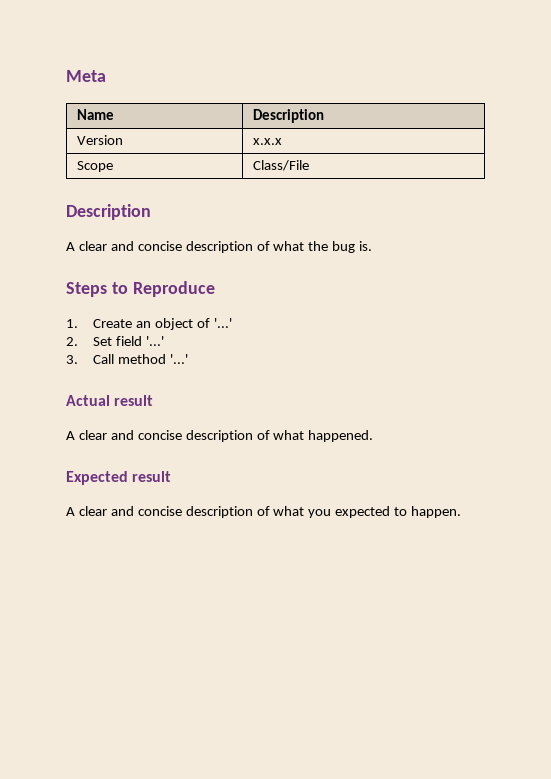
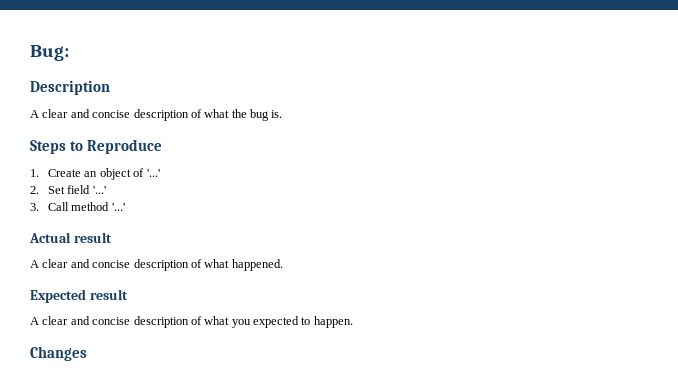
- Meta
- Name | Description
- Version | x.x.x
- Scope | Class/File
+ Bug:
+ Changes

